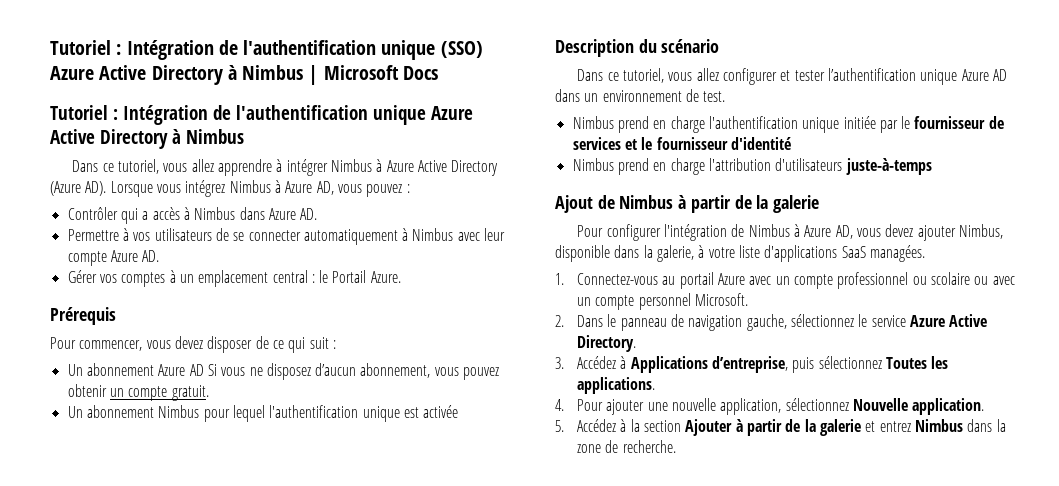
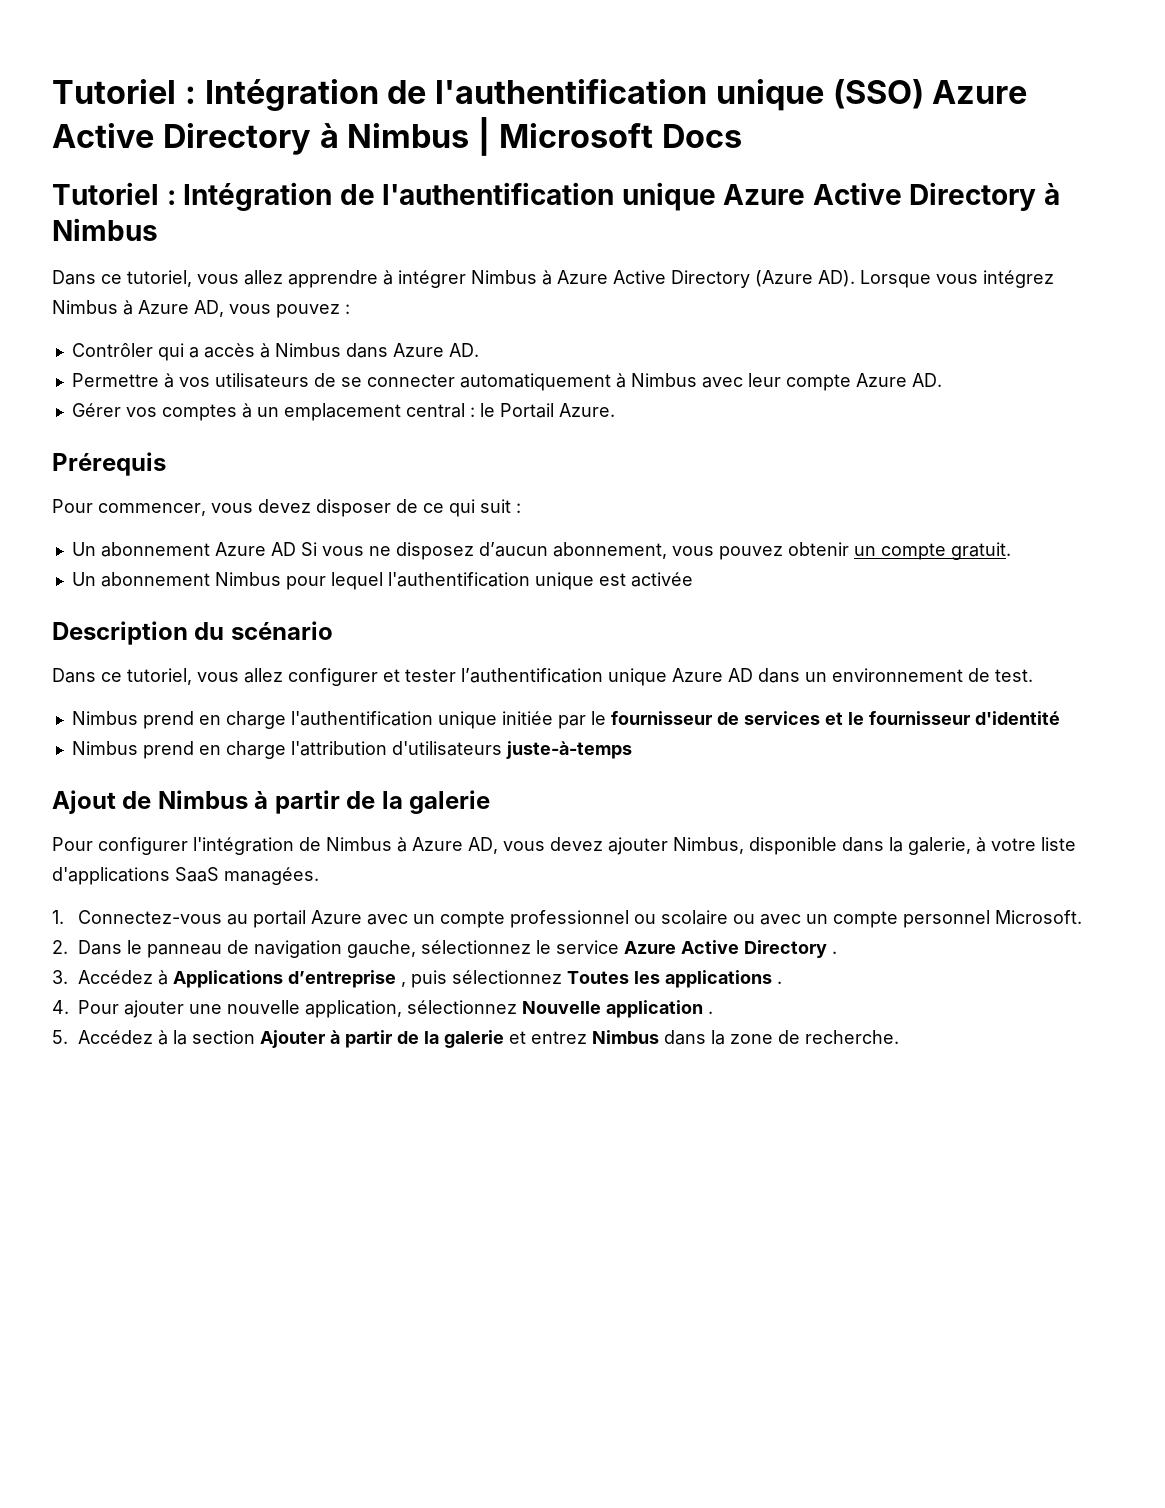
- 2. Dans le panneau de navigation gauche, sélectionnez le service Azure Active Directory.
+ 2. Dans le panneau de navigation gauche, sélectionnez le service Azure Active Directory .
- 3. Accédez à Applications d’entreprise, puis sélectionnez Toutes les applications.
+ 3. Accédez à Applications d’entreprise , puis sélectionnez Toutes les applications .
- 4. Pour ajouter une nouvelle application, sélectionnez Nouvelle application.
+ 4. Pour ajouter une nouvelle application, sélectionnez Nouvelle application .

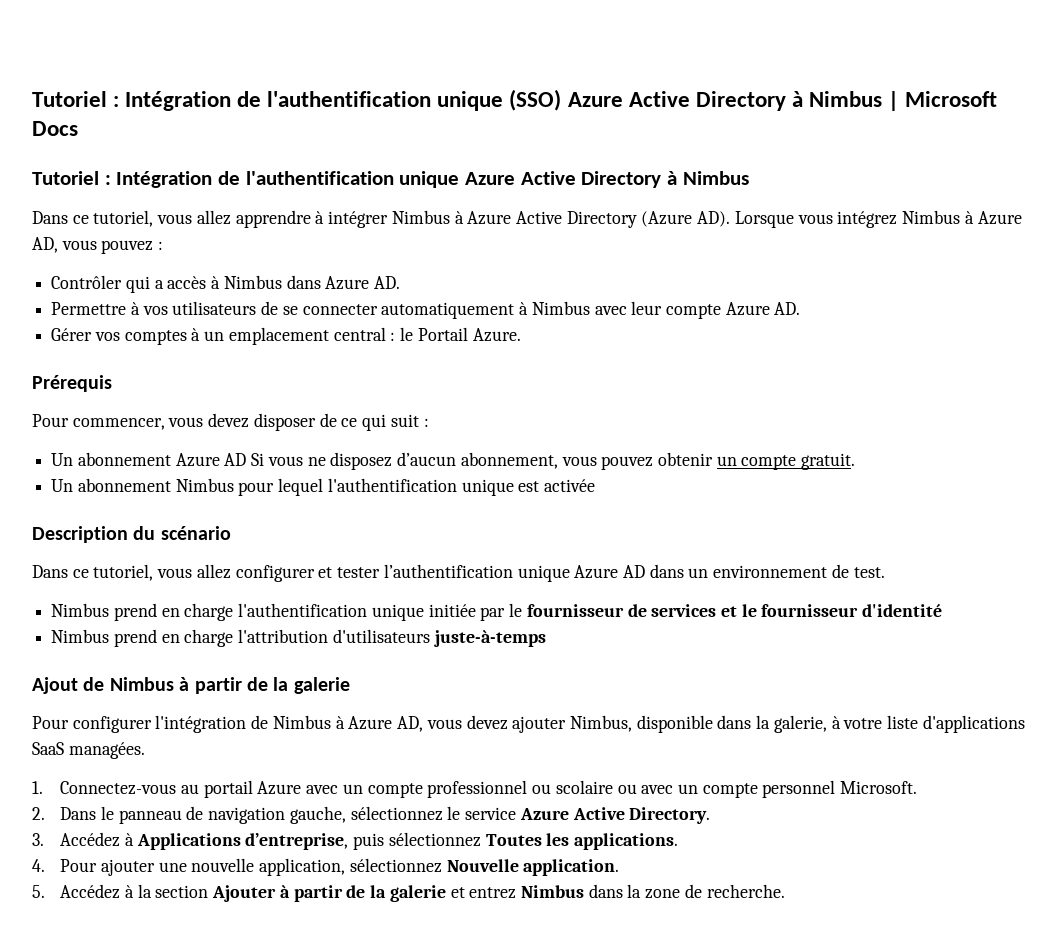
- 2. Dans le panneau de navigation gauche, sélectionnez le service Azure Active Directory .
+ 2. Dans le panneau de navigation gauche, sélectionnez le service Azure Active Directory.
- 3. Accédez à Applications d’entreprise , puis sélectionnez Toutes les applications .
+ 3. Accédez à Applications d’entreprise, puis sélectionnez Toutes les applications.
- 4. Pour ajouter une nouvelle application, sélectionnez Nouvelle application .
+ 4. Pour ajouter une nouvelle application, sélectionnez Nouvelle application.

